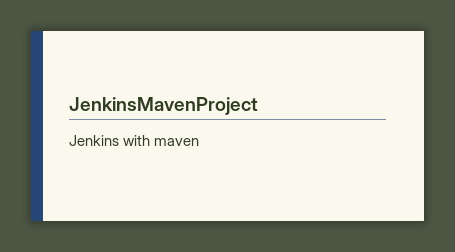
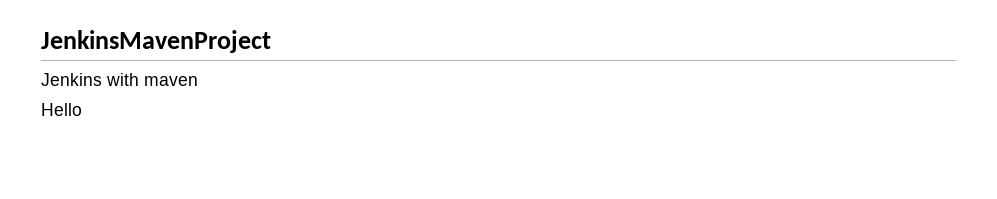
+ Hello

